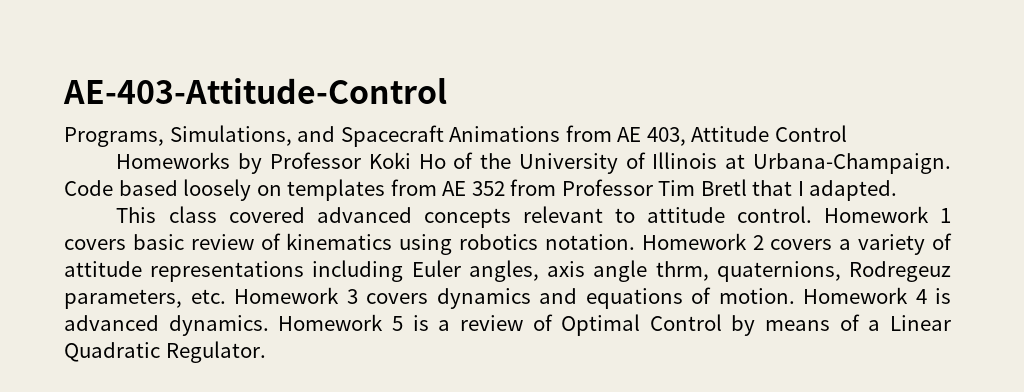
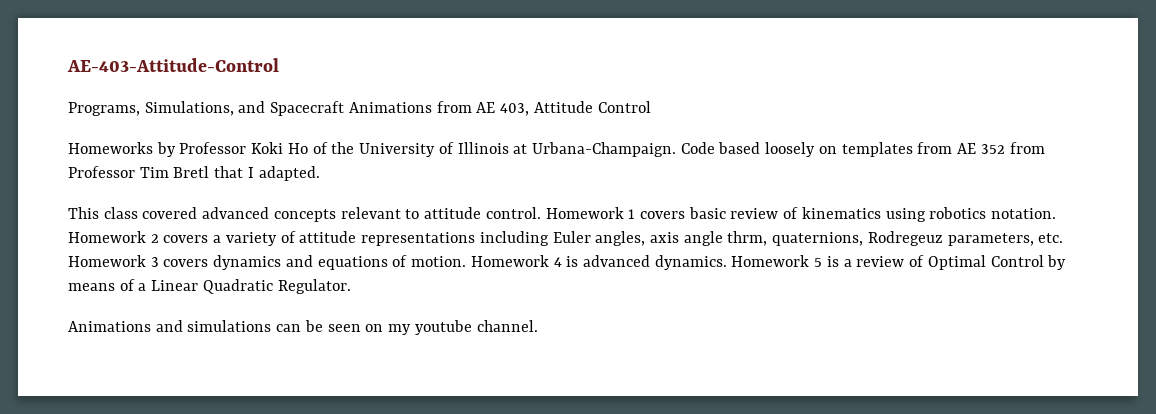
+ Animations and simulations can be seen on my youtube channel.

